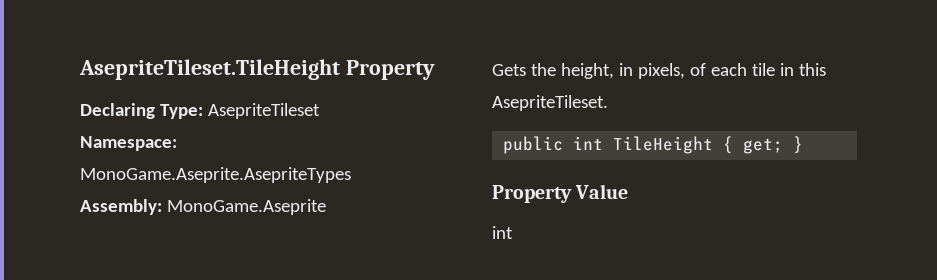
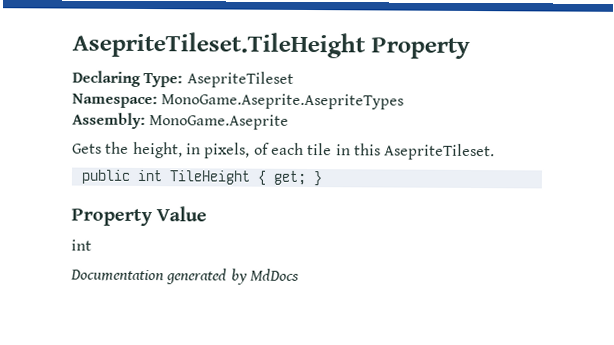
+ Documentation generated by MdDocs

